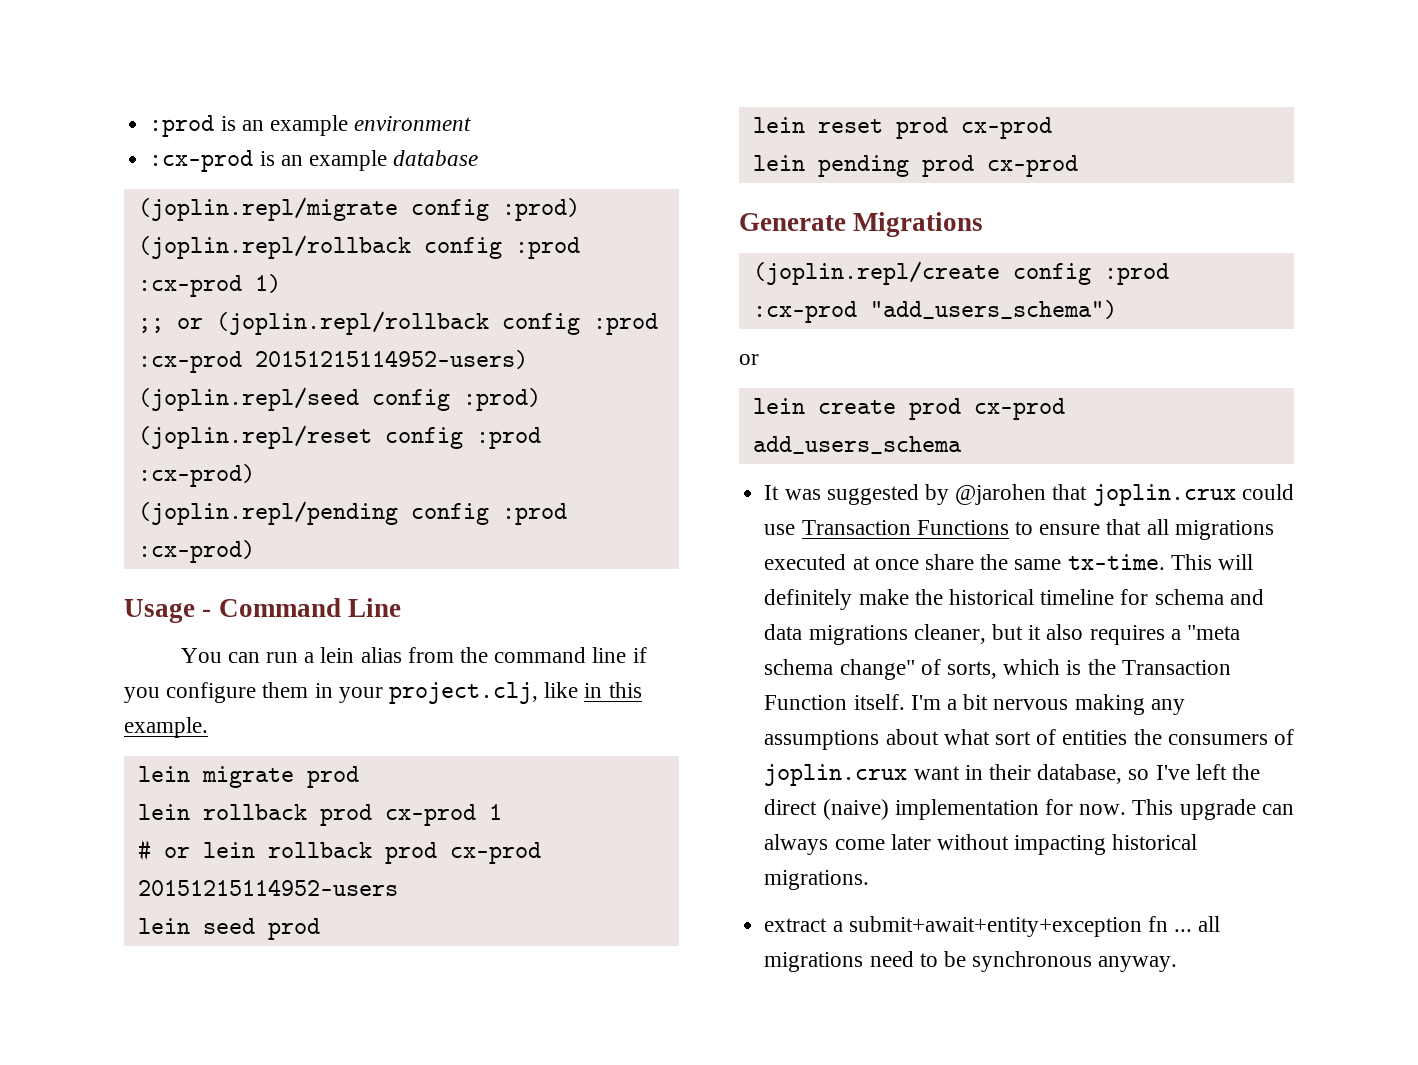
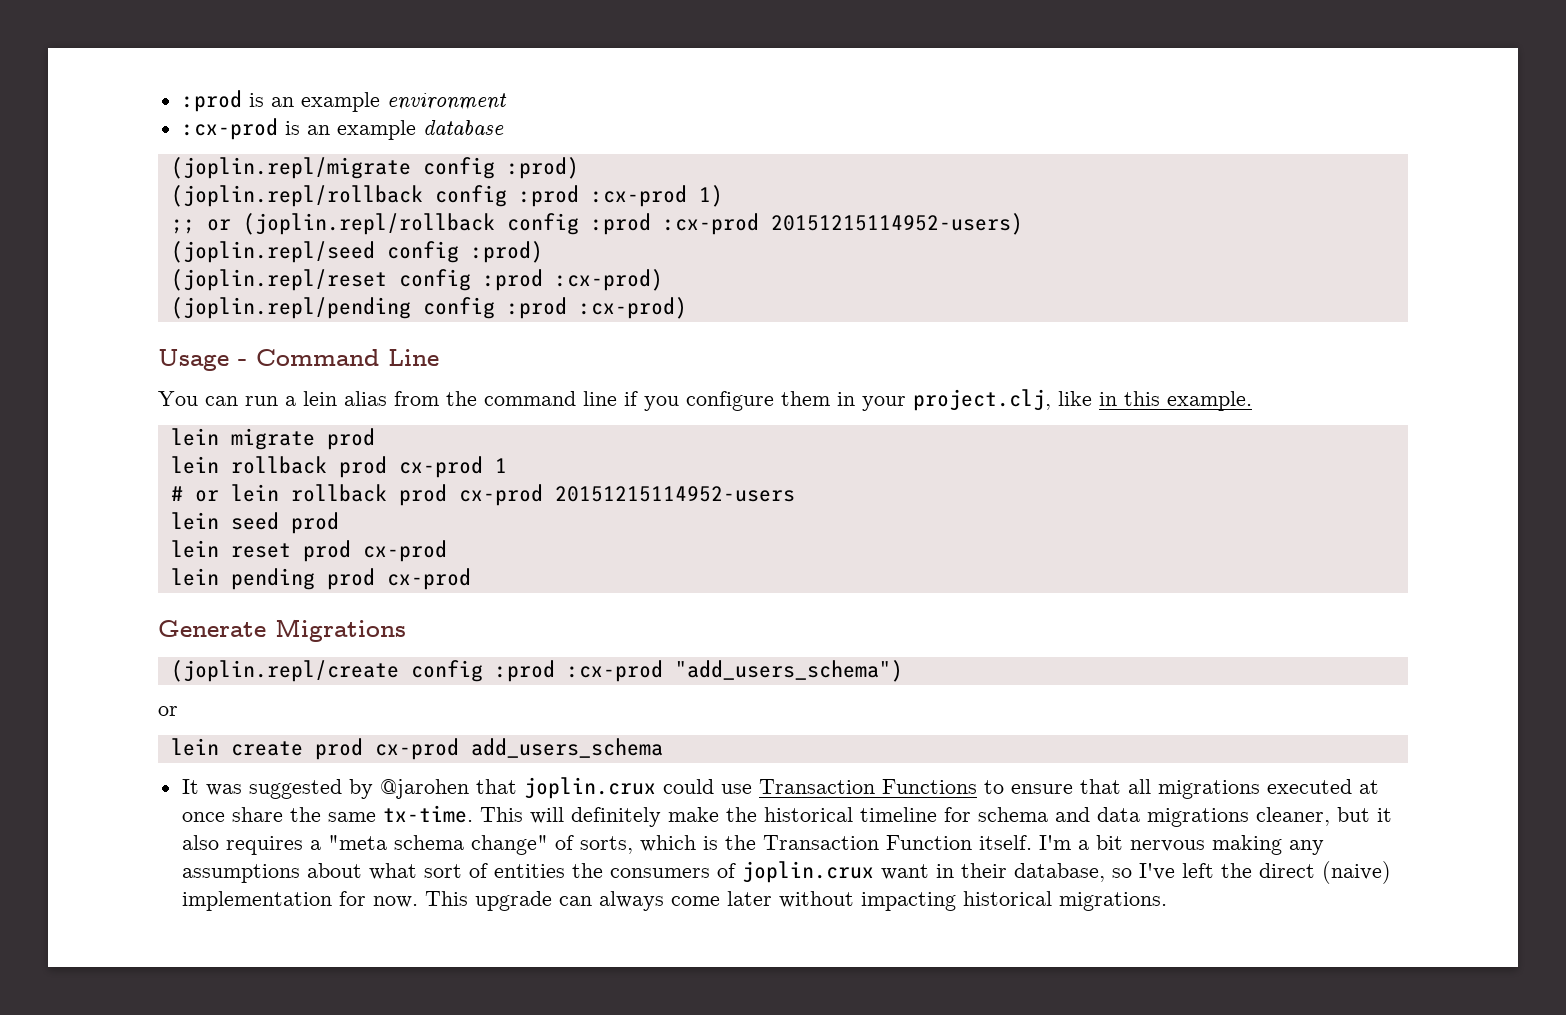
- extract a submit+await+entity+exception fn ... all migrations need to be synchronous anyway.

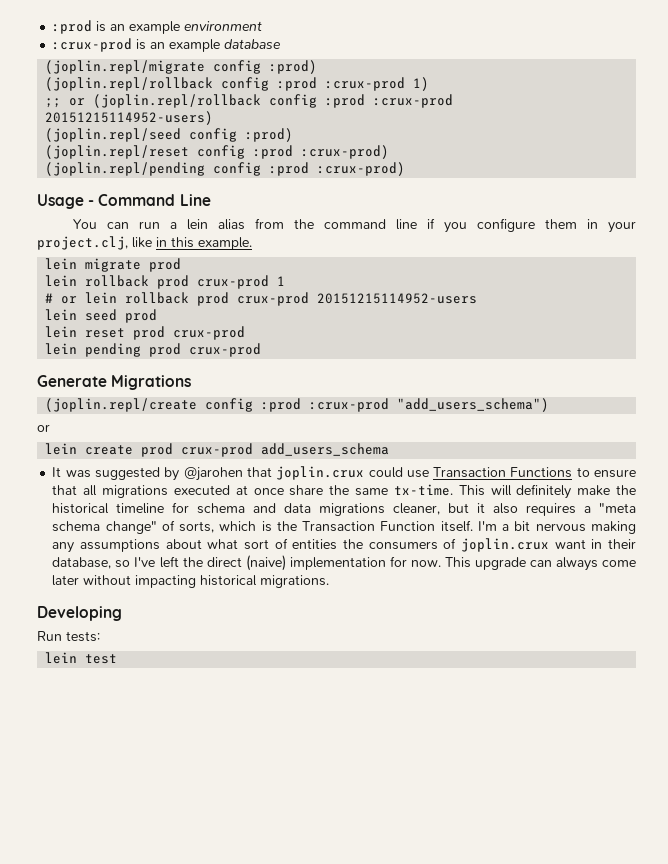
- :cx-prod is an example database
+ :crux-prod is an example database
- (joplin.repl/rollback config :prod :cx-prod 1)
+ (joplin.repl/rollback config :prod :crux-prod 1)
- ;; or (joplin.repl/rollback config :prod :cx-prod 20151215114952-users)
+ ;; or (joplin.repl/rollback config :prod :crux-prod 20151215114952-users)
- (joplin.repl/reset config :prod :cx-prod)
+ (joplin.repl/reset config :prod :crux-prod)
- (joplin.repl/pending config :prod :cx-prod)
+ (joplin.repl/pending config :prod :crux-prod)
- lein rollback prod cx-prod 1
+ lein rollback prod crux-prod 1
- # or lein rollback prod cx-prod 20151215114952-users
+ # or lein rollback prod crux-prod 20151215114952-users
- lein reset prod cx-prod
+ lein reset prod crux-prod
- lein pending prod cx-prod
+ lein pending prod crux-prod
- (joplin.repl/create config :prod :cx-prod "add_users_schema")
+ (joplin.repl/create config :prod :crux-prod "add_users_schema")
- lein create prod cx-prod add_users_schema
+ lein create prod crux-prod add_users_schema
+ Developing
+ Run tests:
+ lein test

